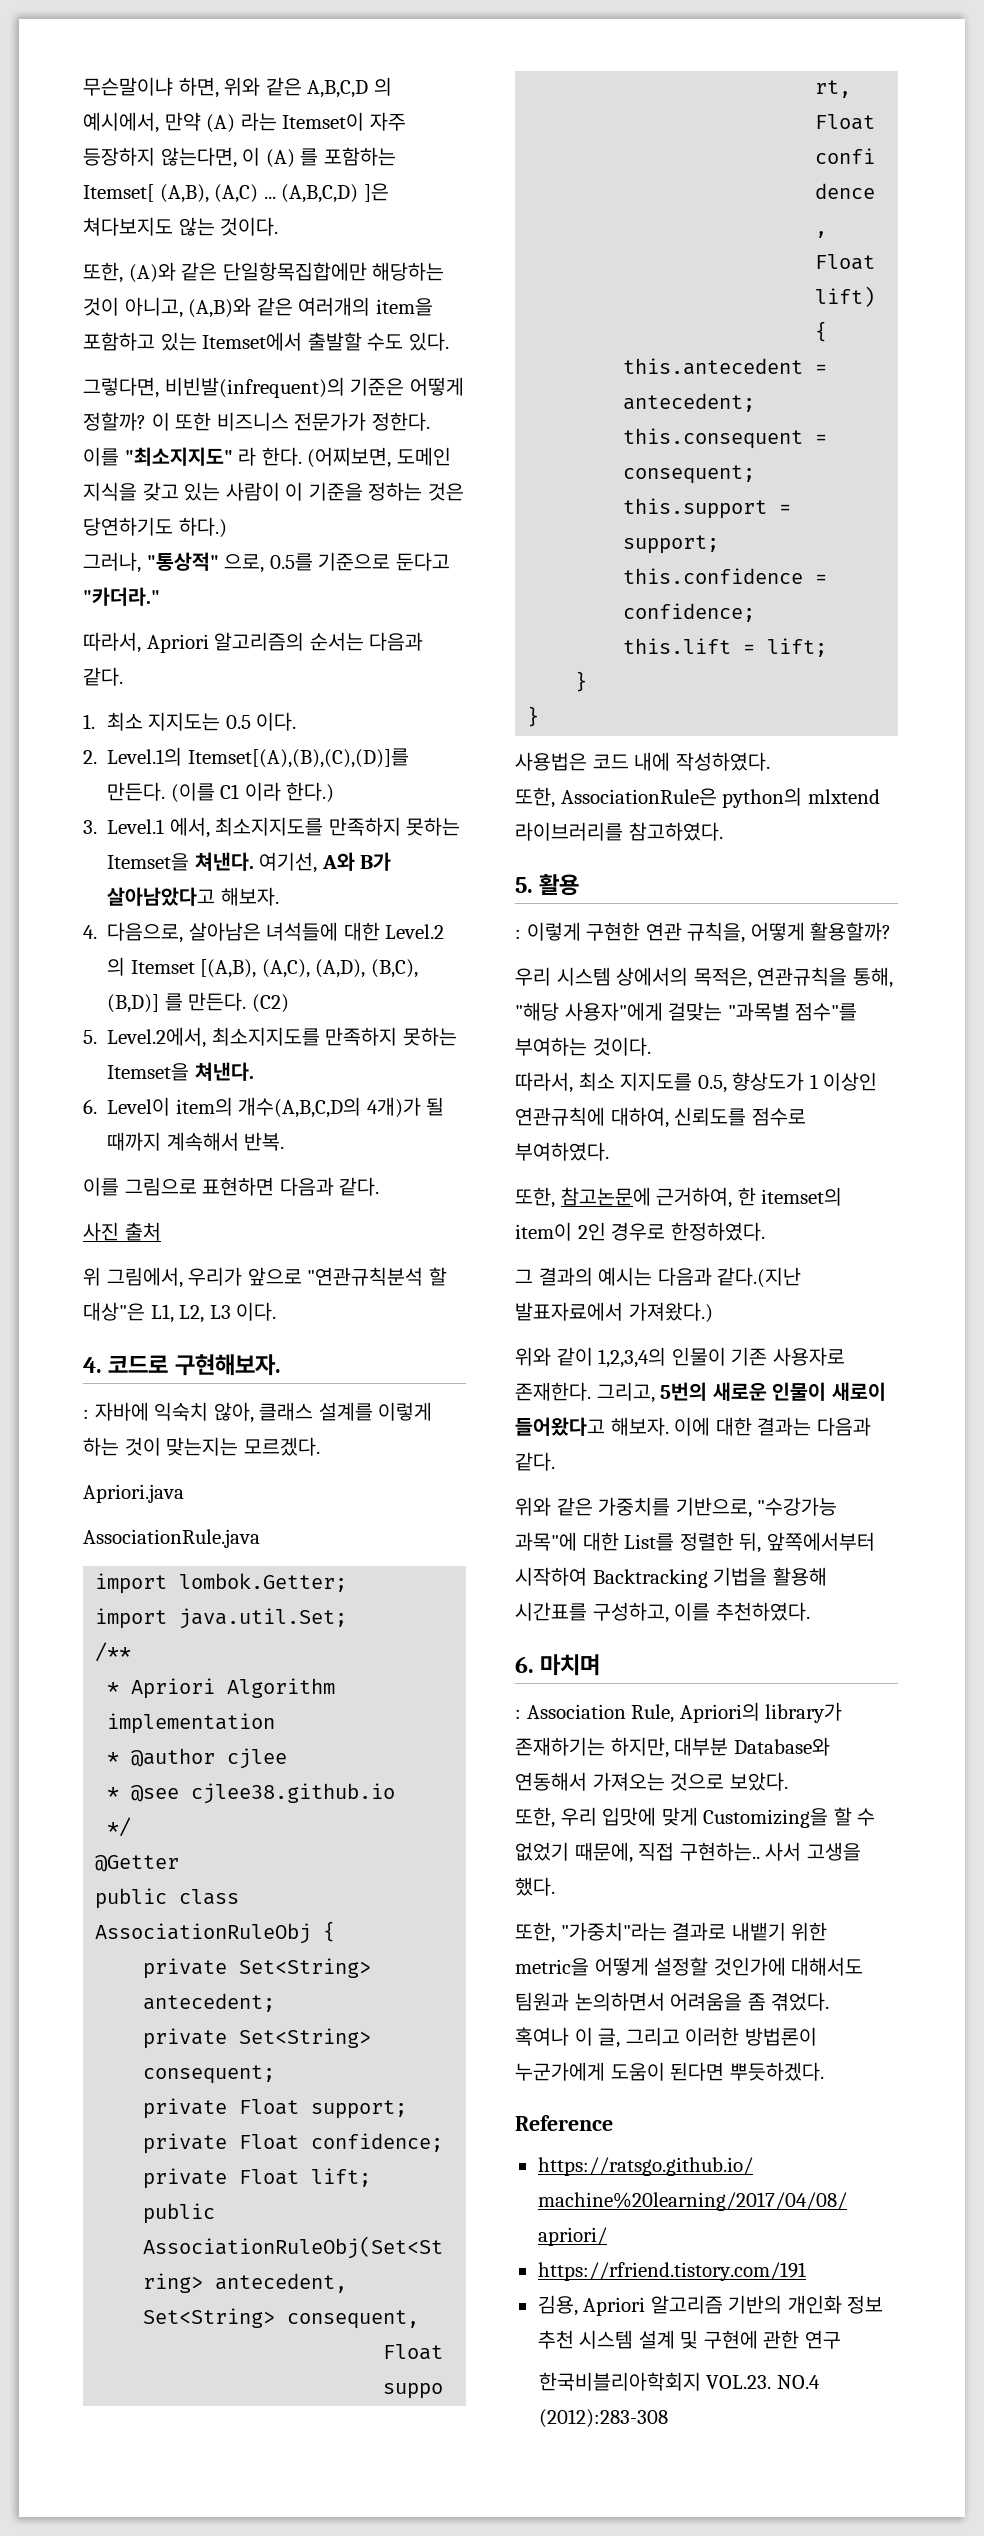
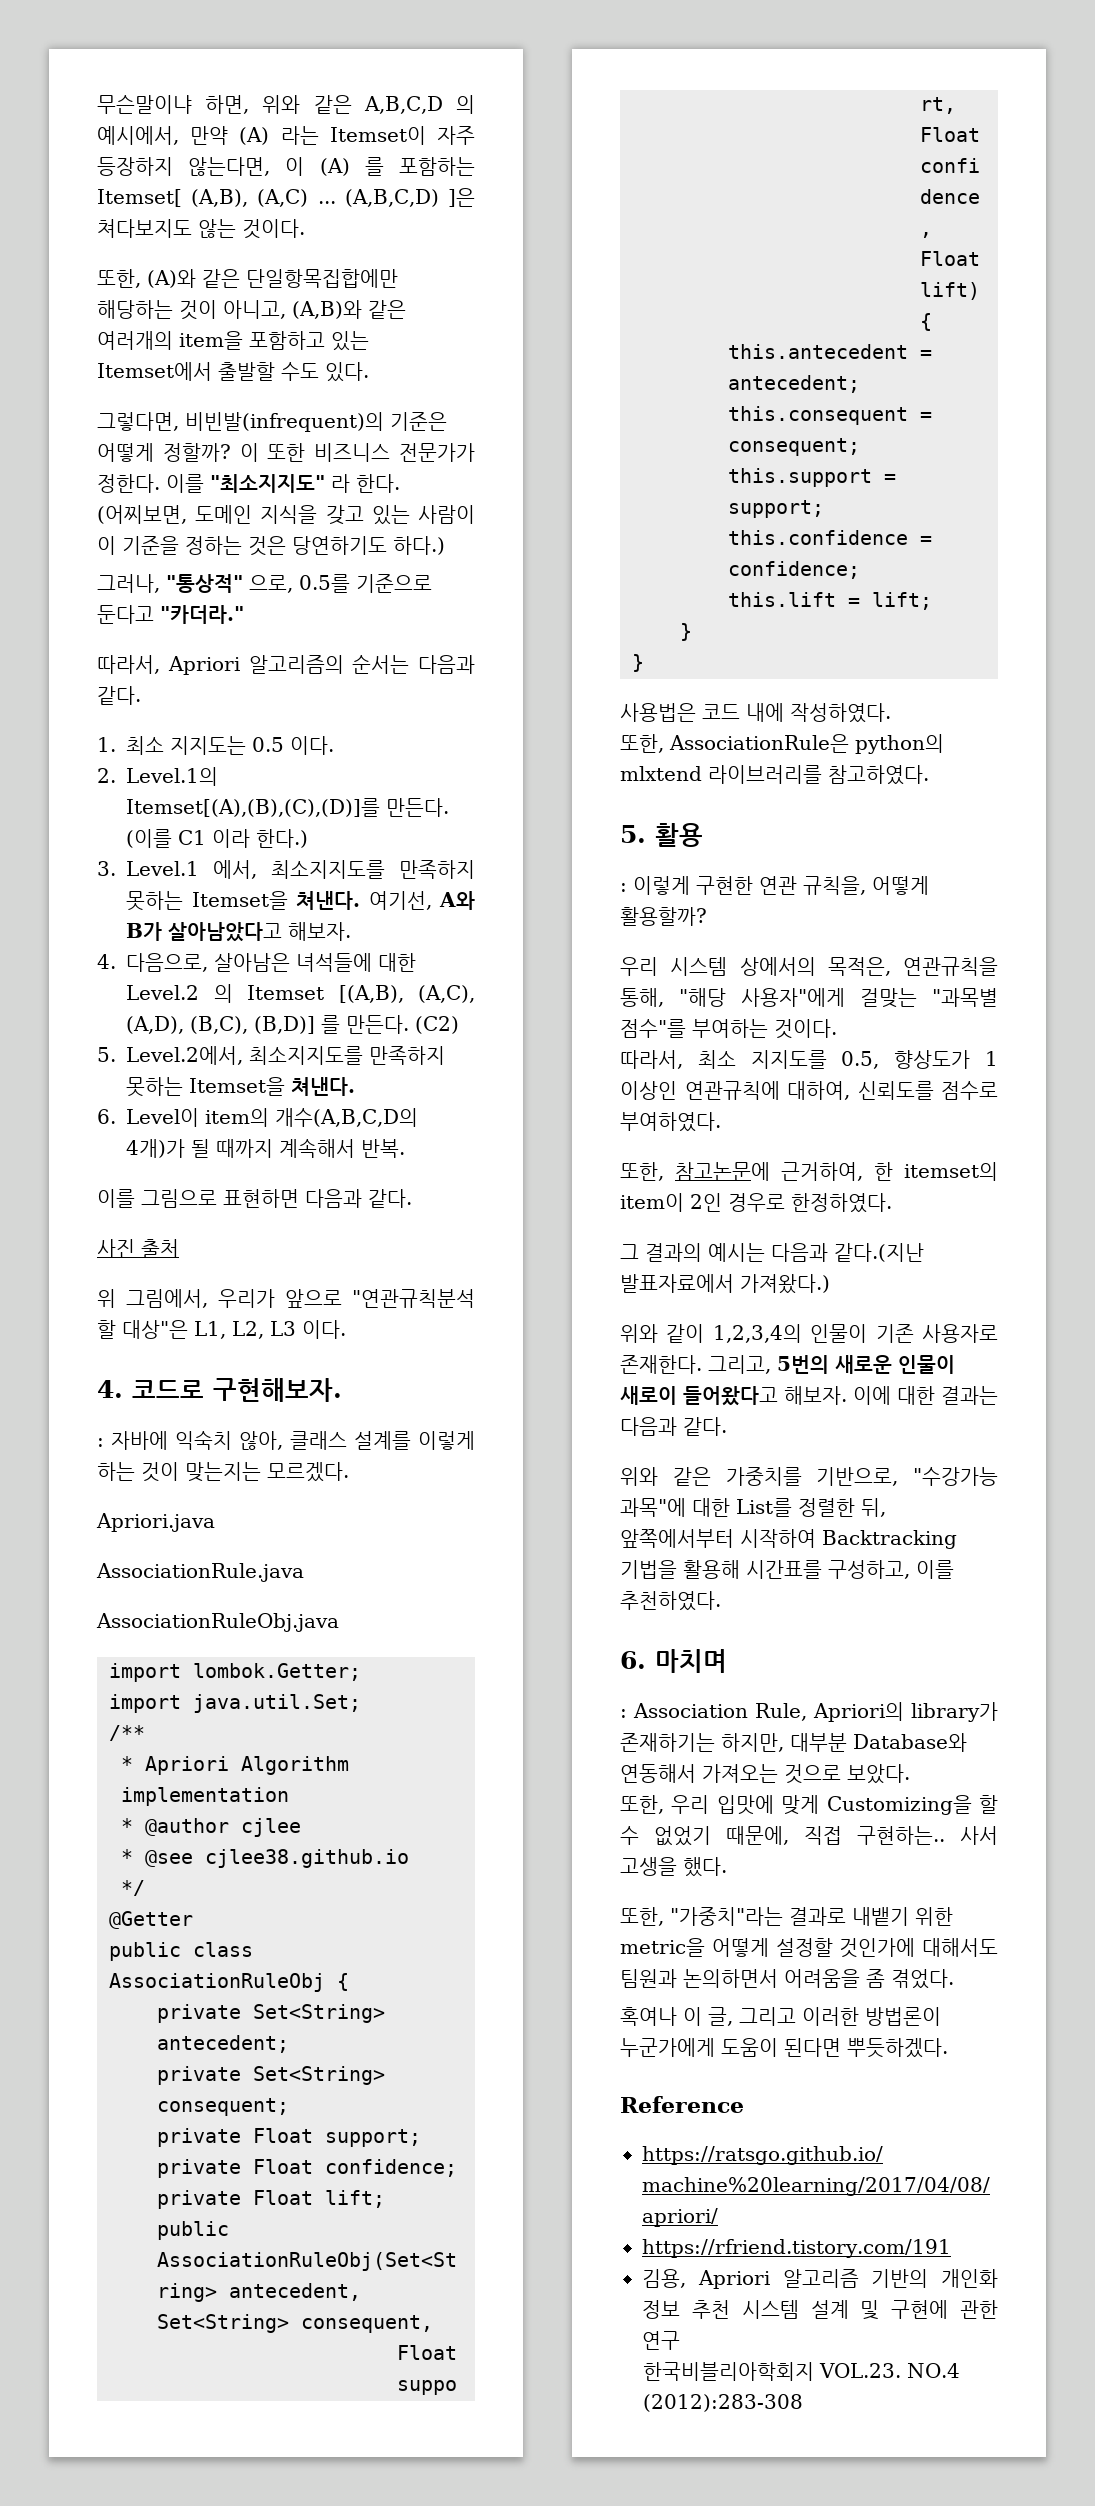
+ AssociationRuleObj.java

